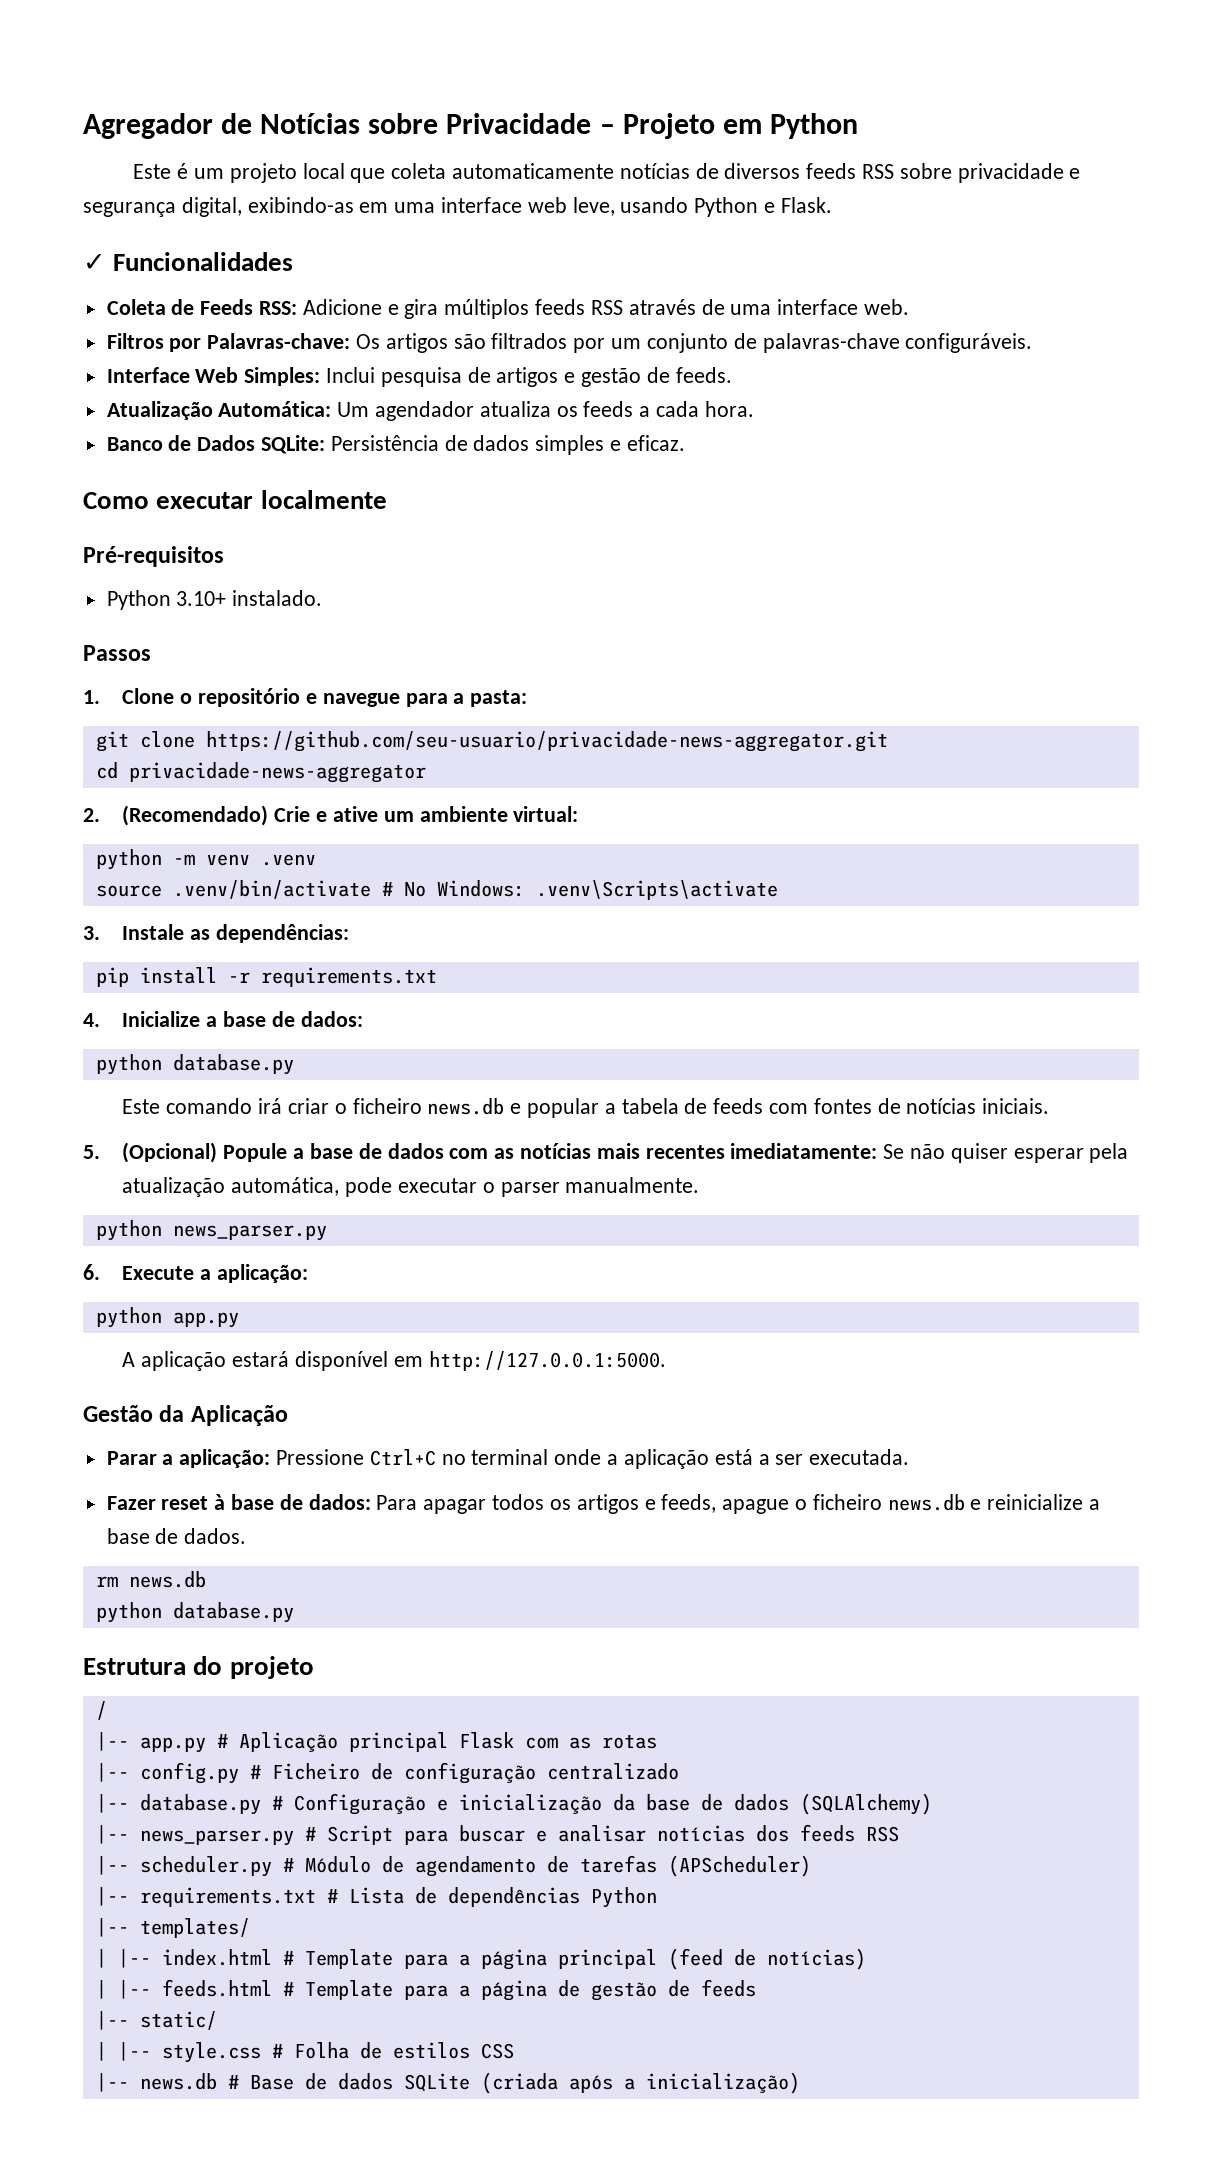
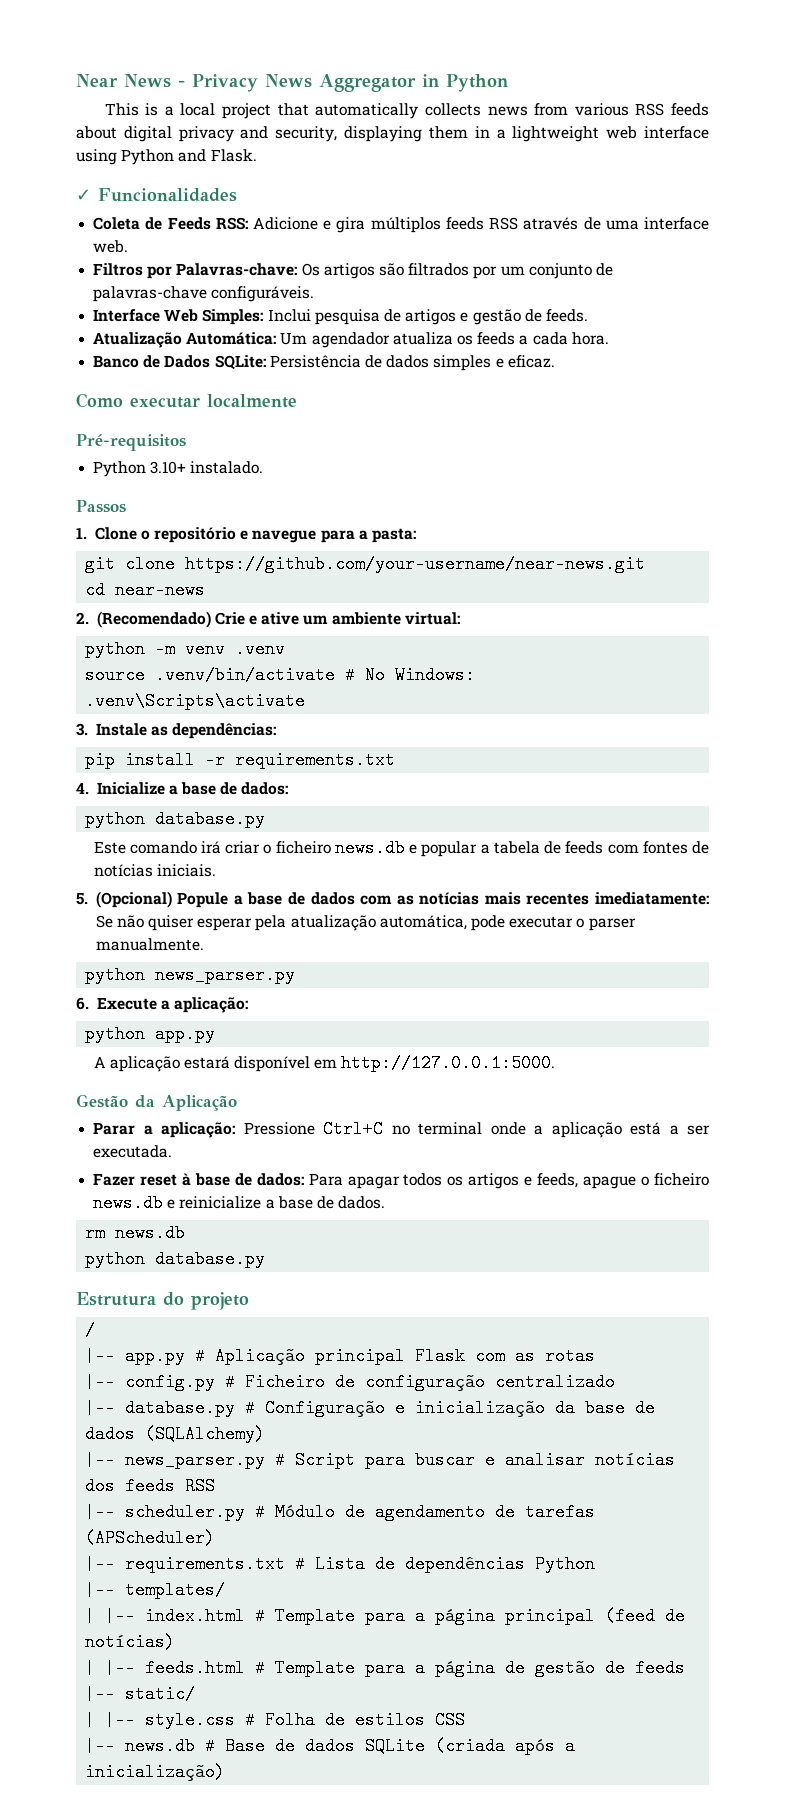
- Agregador de Notícias sobre Privacidade – Projeto em Python
- Este é um projeto local que coleta automaticamente notícias de diversos feeds RSS sobre privacidade e segurança digital, exibindo-as em uma interface web leve, usando Python e Flask.
+ Near News - Privacy News Aggregator in Python
+ This is a local project that automatically collects news from various RSS feeds about digital privacy and security, displaying them in a lightweight web interface using Python and Flask.
- git clone https://github.com/seu-usuario/privacidade-news-aggregator.git
+ git clone https://github.com/your-username/near-news.git
- cd privacidade-news-aggregator
+ cd near-news

